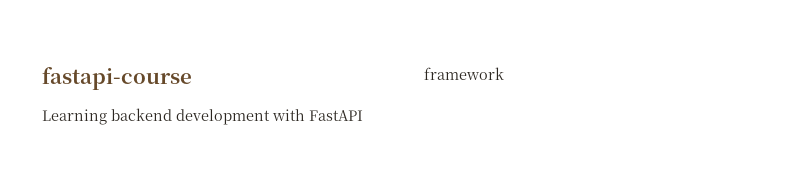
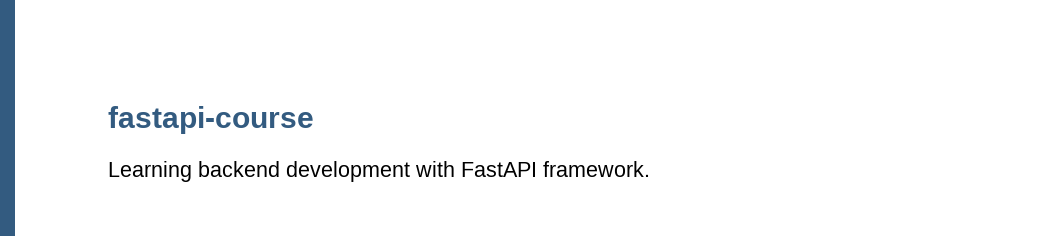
- Learning backend development with FastAPI framework
+ Learning backend development with FastAPI framework.

